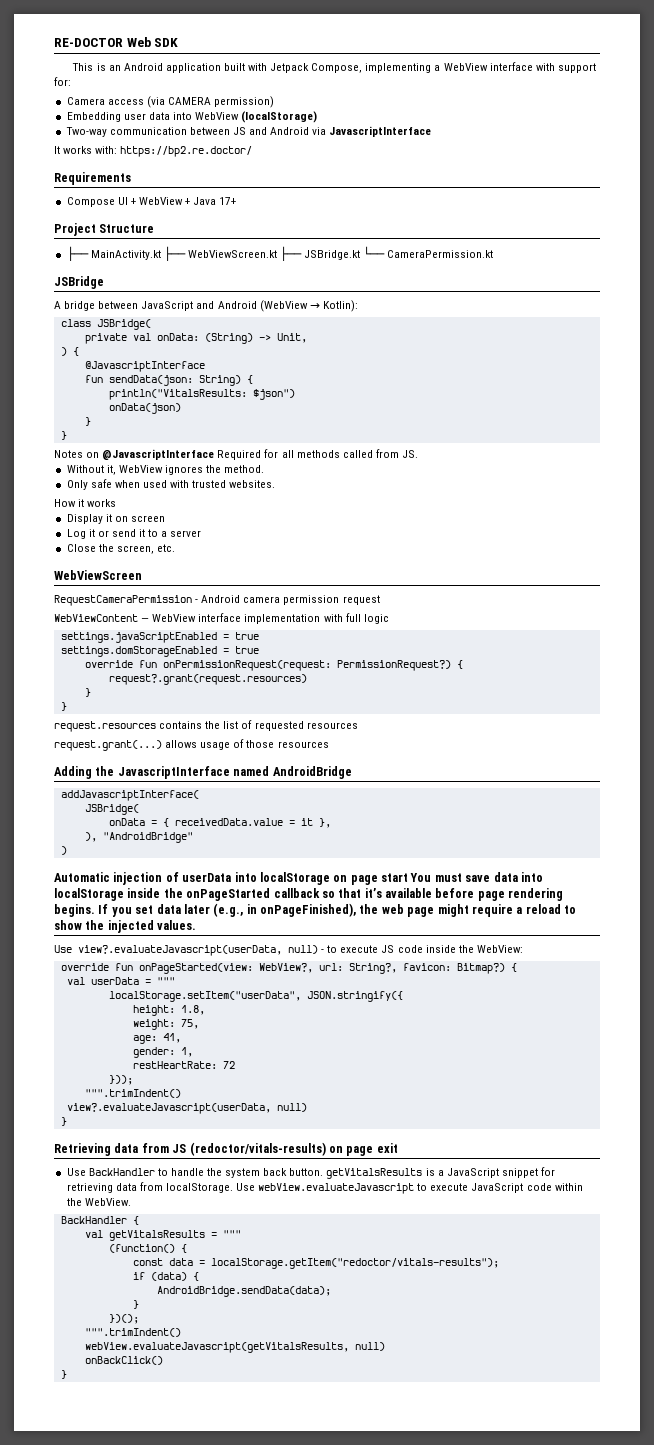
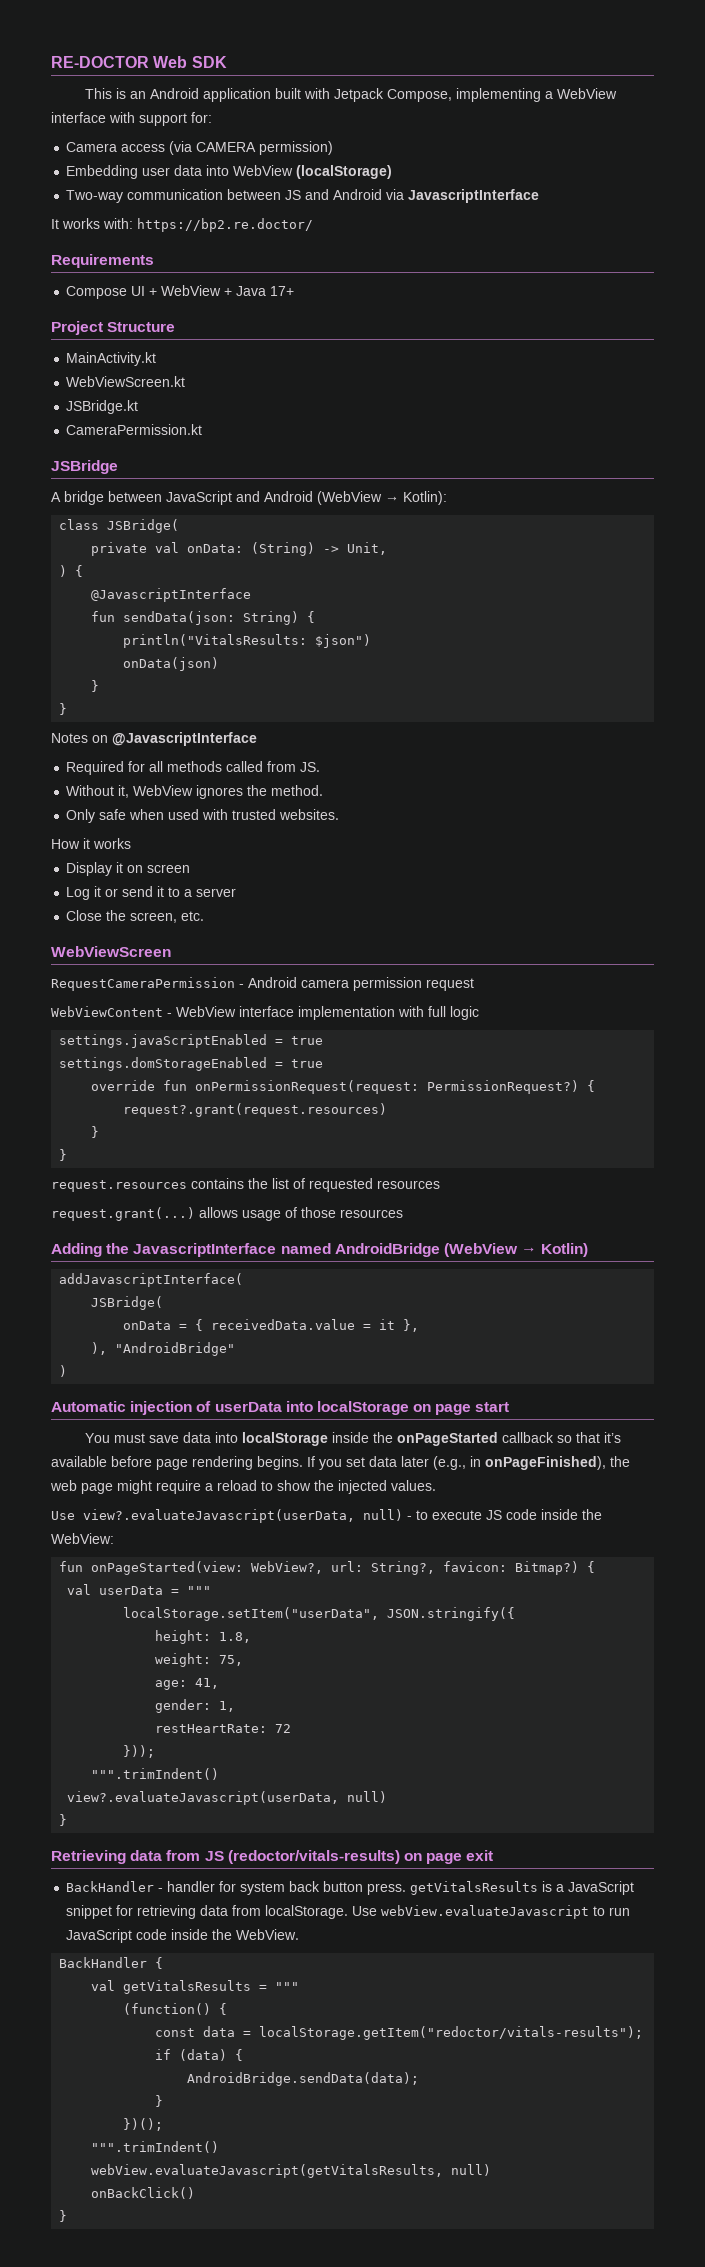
- ├── MainActivity.kt ├── WebViewScreen.kt ├── JSBridge.kt └── CameraPermission.kt
+ MainActivity.kt
+ WebViewScreen.kt
+ JSBridge.kt
+ CameraPermission.kt
- Notes on @JavascriptInterface Required for all methods called from JS.
+ Notes on @JavascriptInterface
+ Required for all methods called from JS.
- WebViewContent — WebView interface implementation with full logic
+ WebViewContent - WebView interface implementation with full logic
- Adding the JavascriptInterface named AndroidBridge
+ Adding the JavascriptInterface named AndroidBridge (WebView → Kotlin)
- Automatic injection of userData into localStorage on page start You must save data into localStorage inside the onPageStarted callback so that it’s available before page rendering begins.
+ Automatic injection of userData into localStorage on page start
+ You must save data into localStorage inside the onPageStarted callback so that it’s available before page rendering begins.
- override fun onPageStarted(view: WebView?, url: String?, favicon: Bitmap?)
+ fun onPageStarted(view: WebView?, url: String?, favicon: Bitmap?)
- Use BackHandler to handle the system back button. getVitalsResults is a JavaScript snippet for retrieving data from localStorage.
+ BackHandler - handler for system back button press. getVitalsResults is a JavaScript snippet for retrieving data from localStorage.
- Use webView.evaluateJavascript to execute JavaScript code within the WebView.
+ Use webView.evaluateJavascript to run JavaScript code inside the WebView.

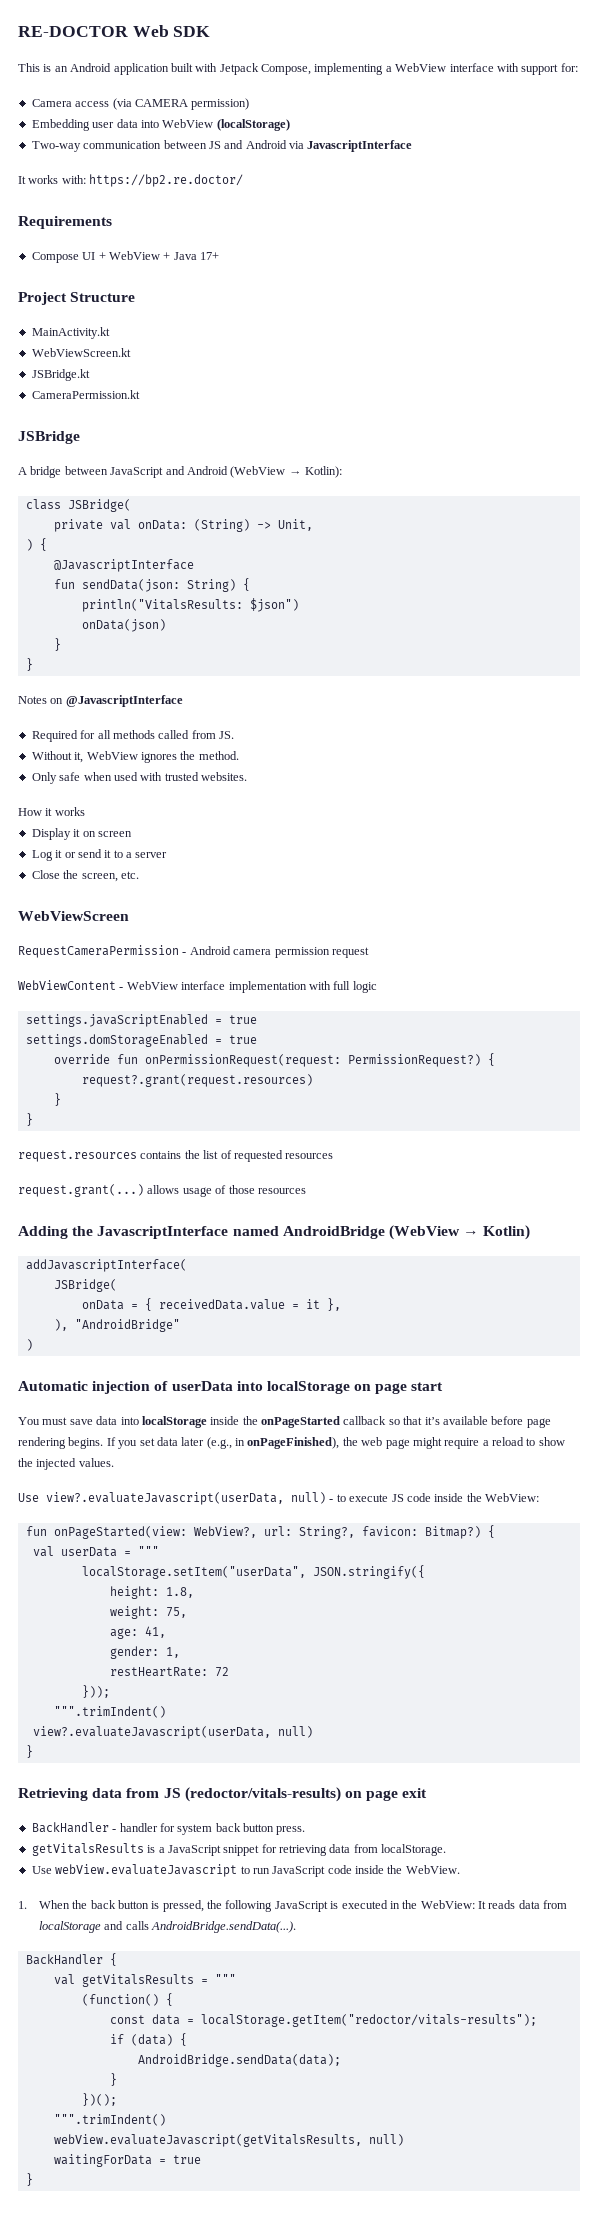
- BackHandler - handler for system back button press. getVitalsResults is a JavaScript snippet for retrieving data from localStorage. Use webView.evaluateJavascript to run JavaScript code inside the WebView.
+ BackHandler - handler for system back button press.
+ getVitalsResults is a JavaScript snippet for retrieving data from localStorage.
+ Use webView.evaluateJavascript to run JavaScript code inside the WebView.
+ 1. When the back button is pressed, the following JavaScript is executed in the WebView: It reads data from localStorage and calls AndroidBridge.sendData(...).
- onBackClick()
+ waitingForData = true

